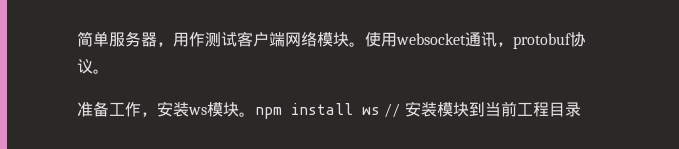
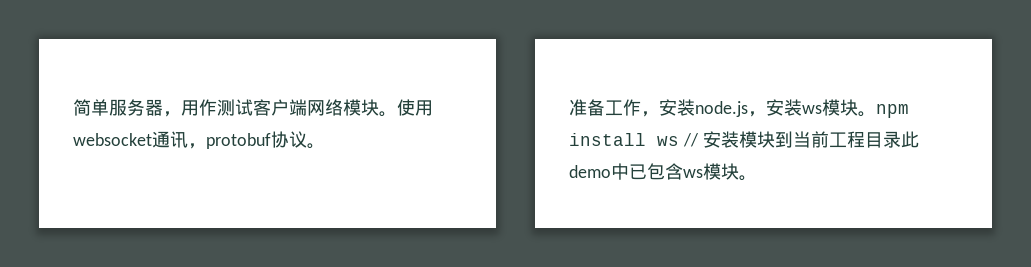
- 准备工作，安装ws模块。npm install ws // 安装模块到当前工程目录
+ 准备工作，安装node.js，安装ws模块。npm install ws // 安装模块到当前工程目录此demo中已包含ws模块。

